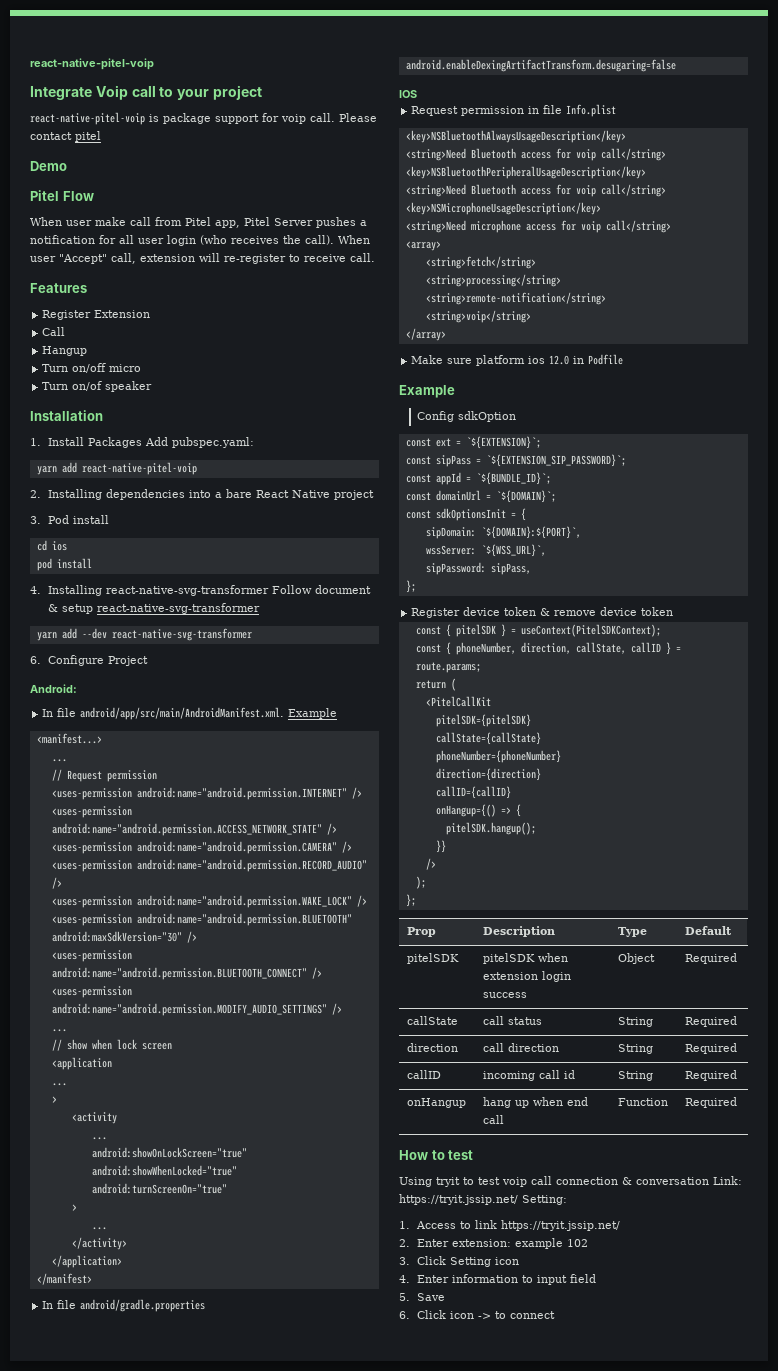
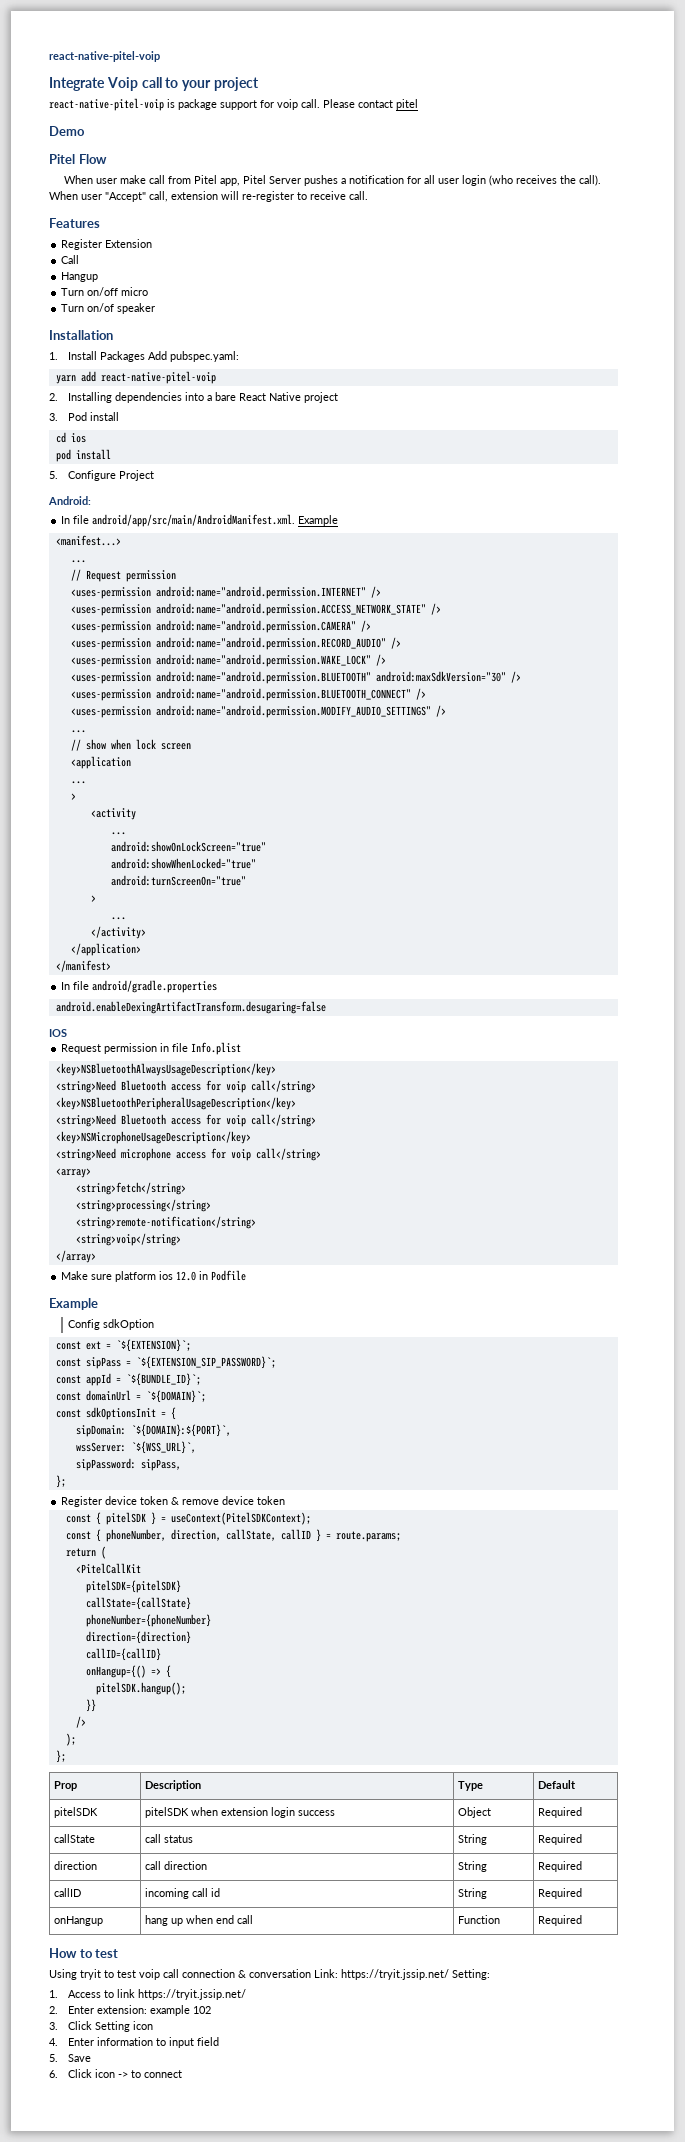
- 4. Installing react-native-svg-transformer Follow document & setup react-native-svg-transformer
- yarn add --dev react-native-svg-transformer
- 6. Configure Project
+ 5. Configure Project

